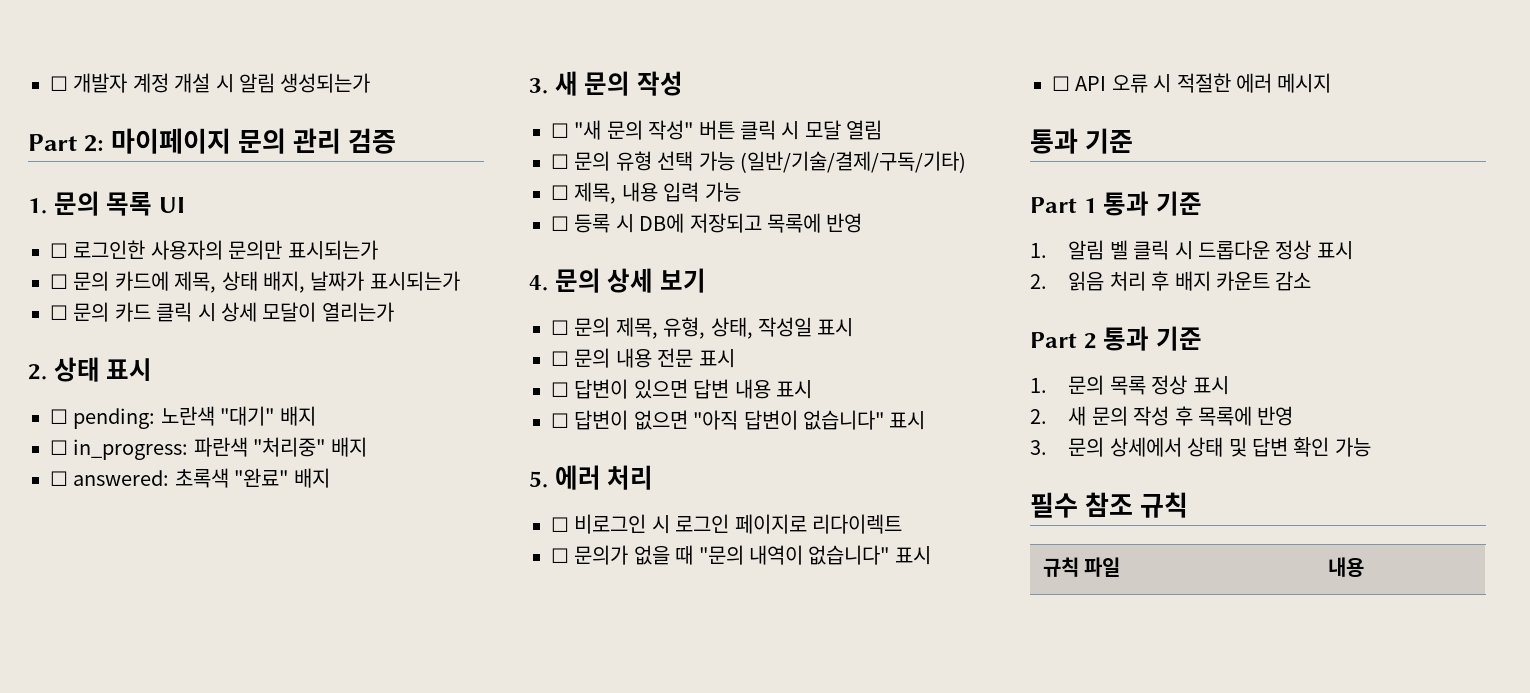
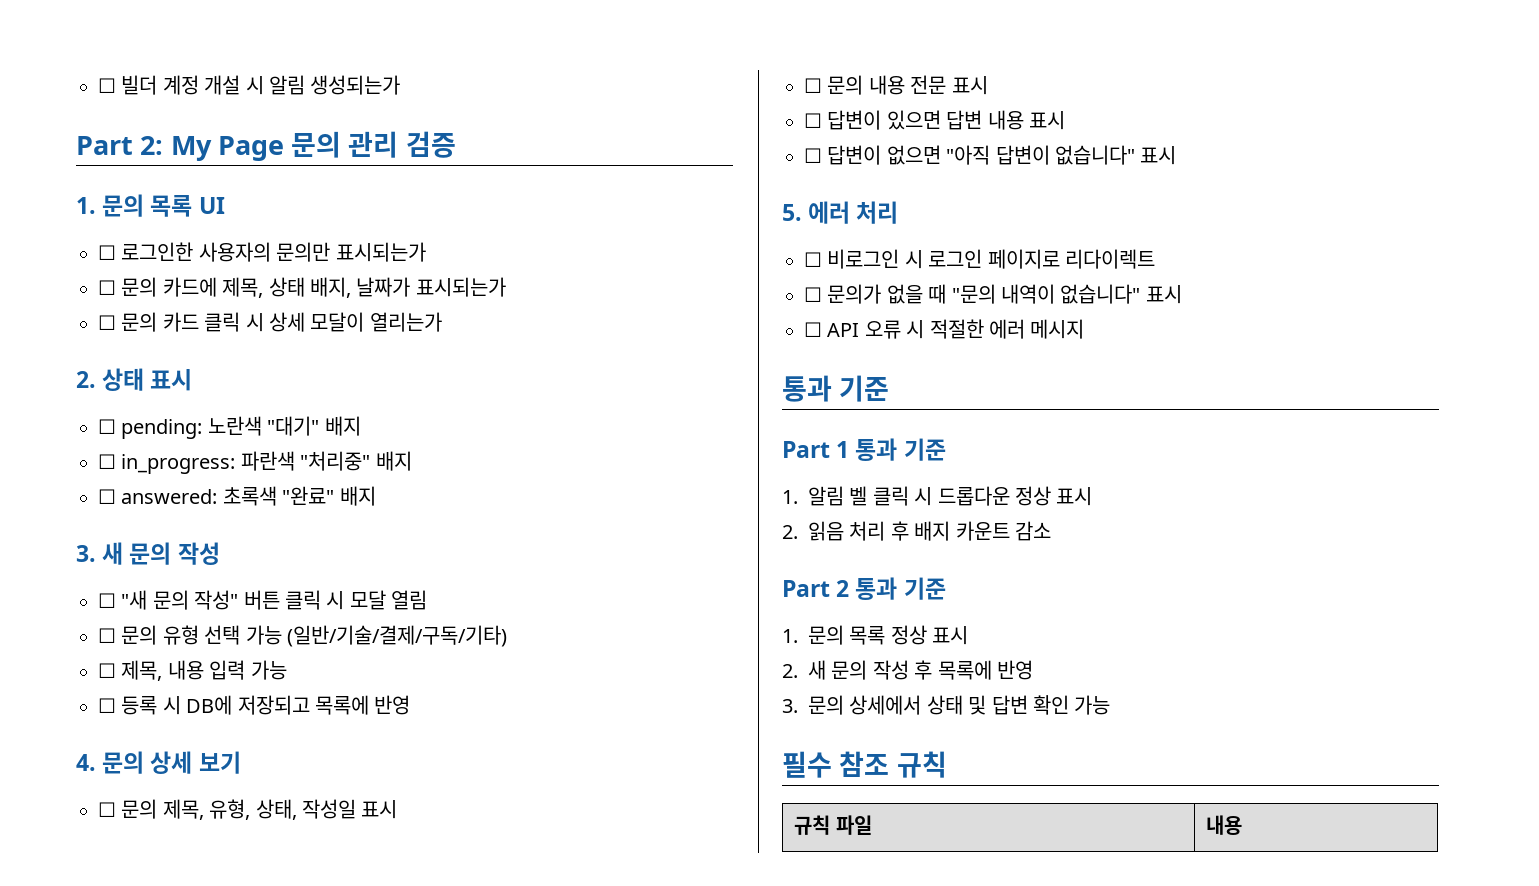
- ☐ 개발자 계정 개설 시 알림 생성되는가
+ ☐ 빌더 계정 개설 시 알림 생성되는가
- Part 2: 마이페이지 문의 관리 검증
+ Part 2: My Page 문의 관리 검증

